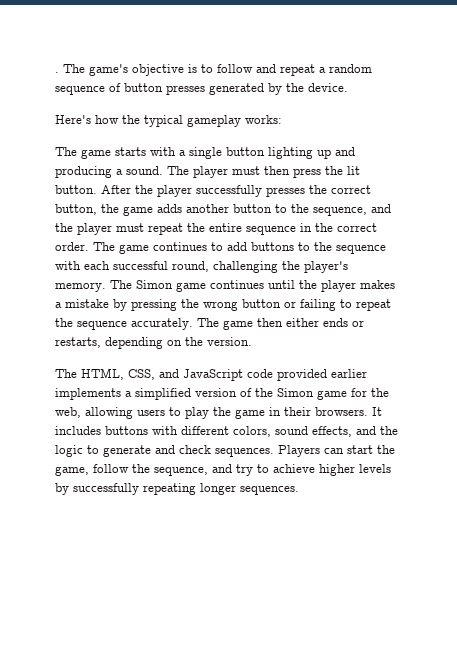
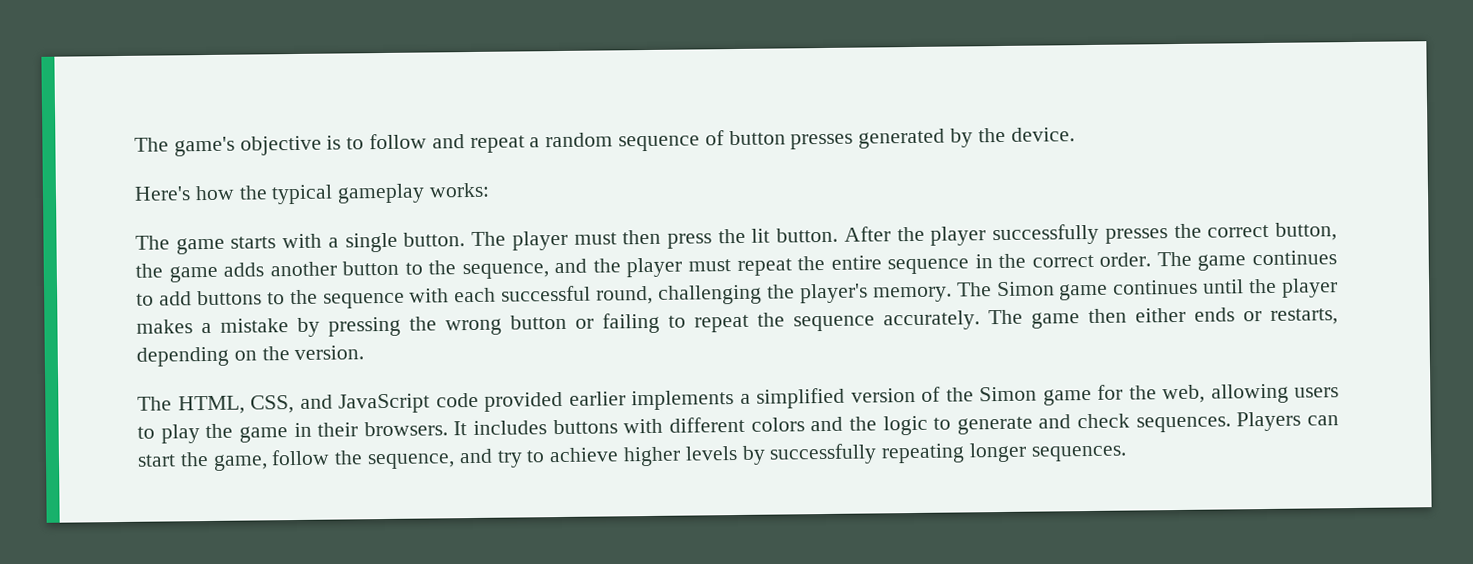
- .
- The game starts with a single button lighting up and producing a sound.
+ The game starts with a single button.
- It includes buttons with different colors, sound effects, and the logic to generate and check sequences.
+ It includes buttons with different colors and the logic to generate and check sequences.

